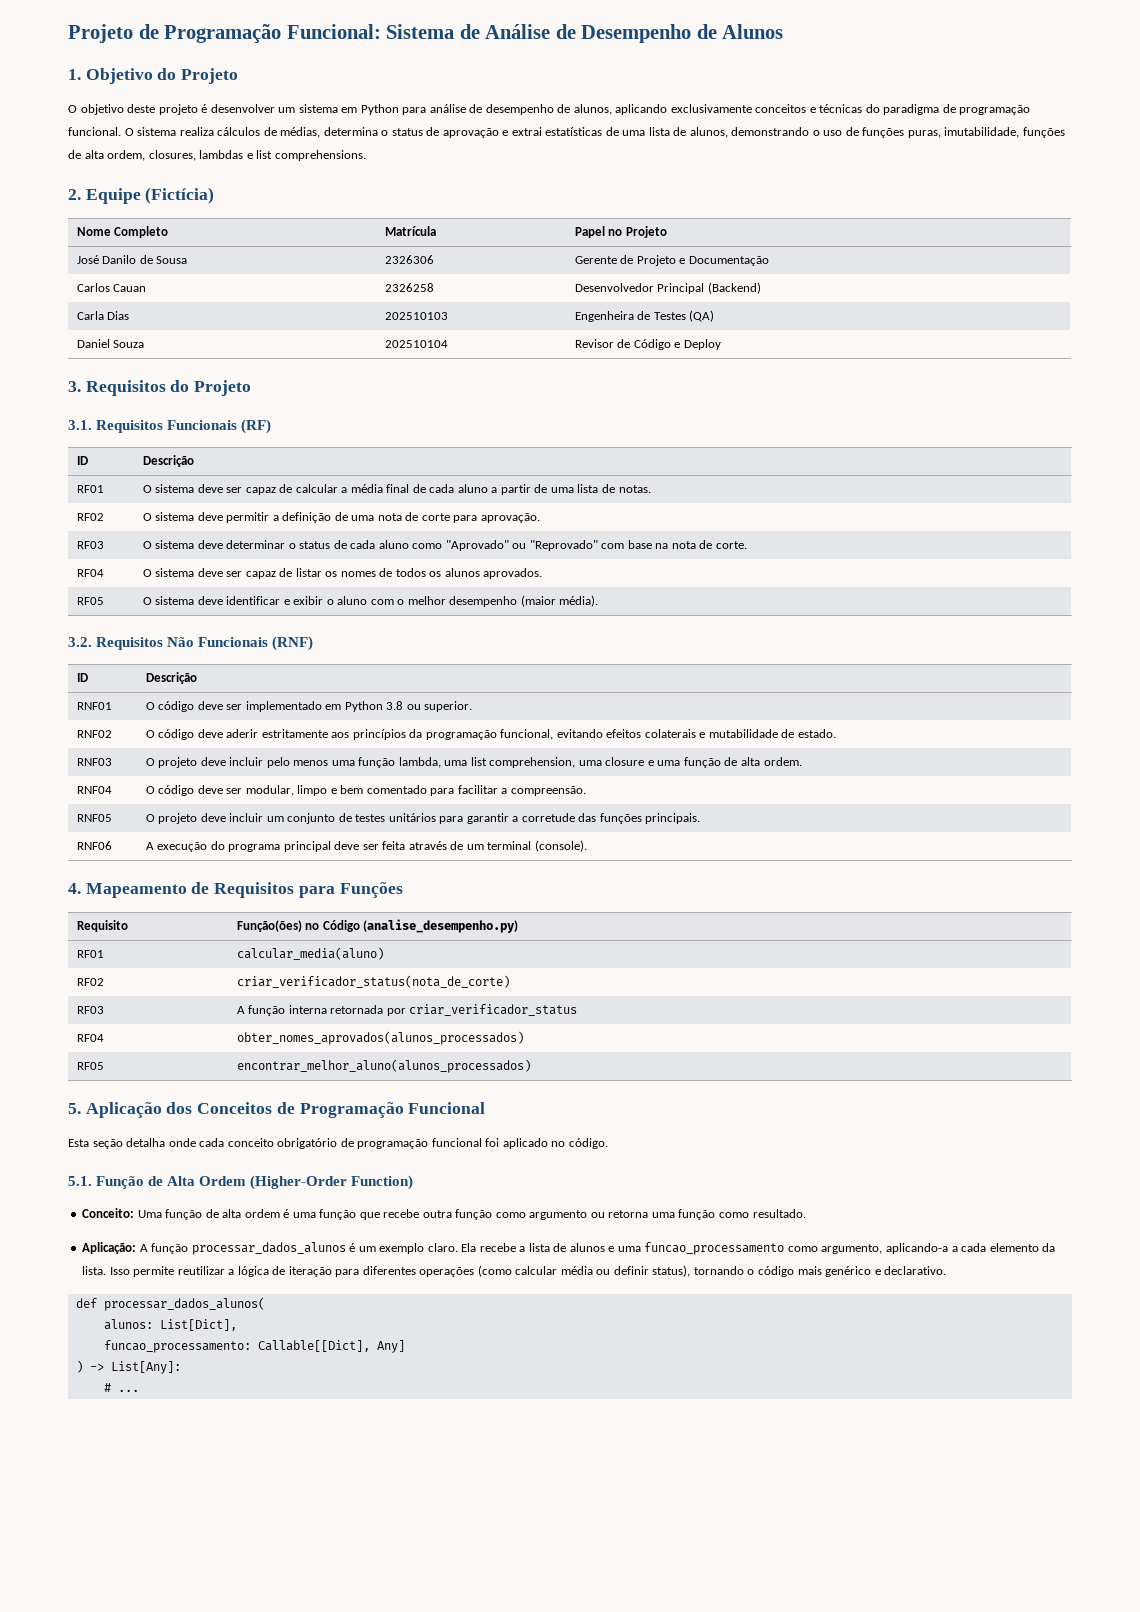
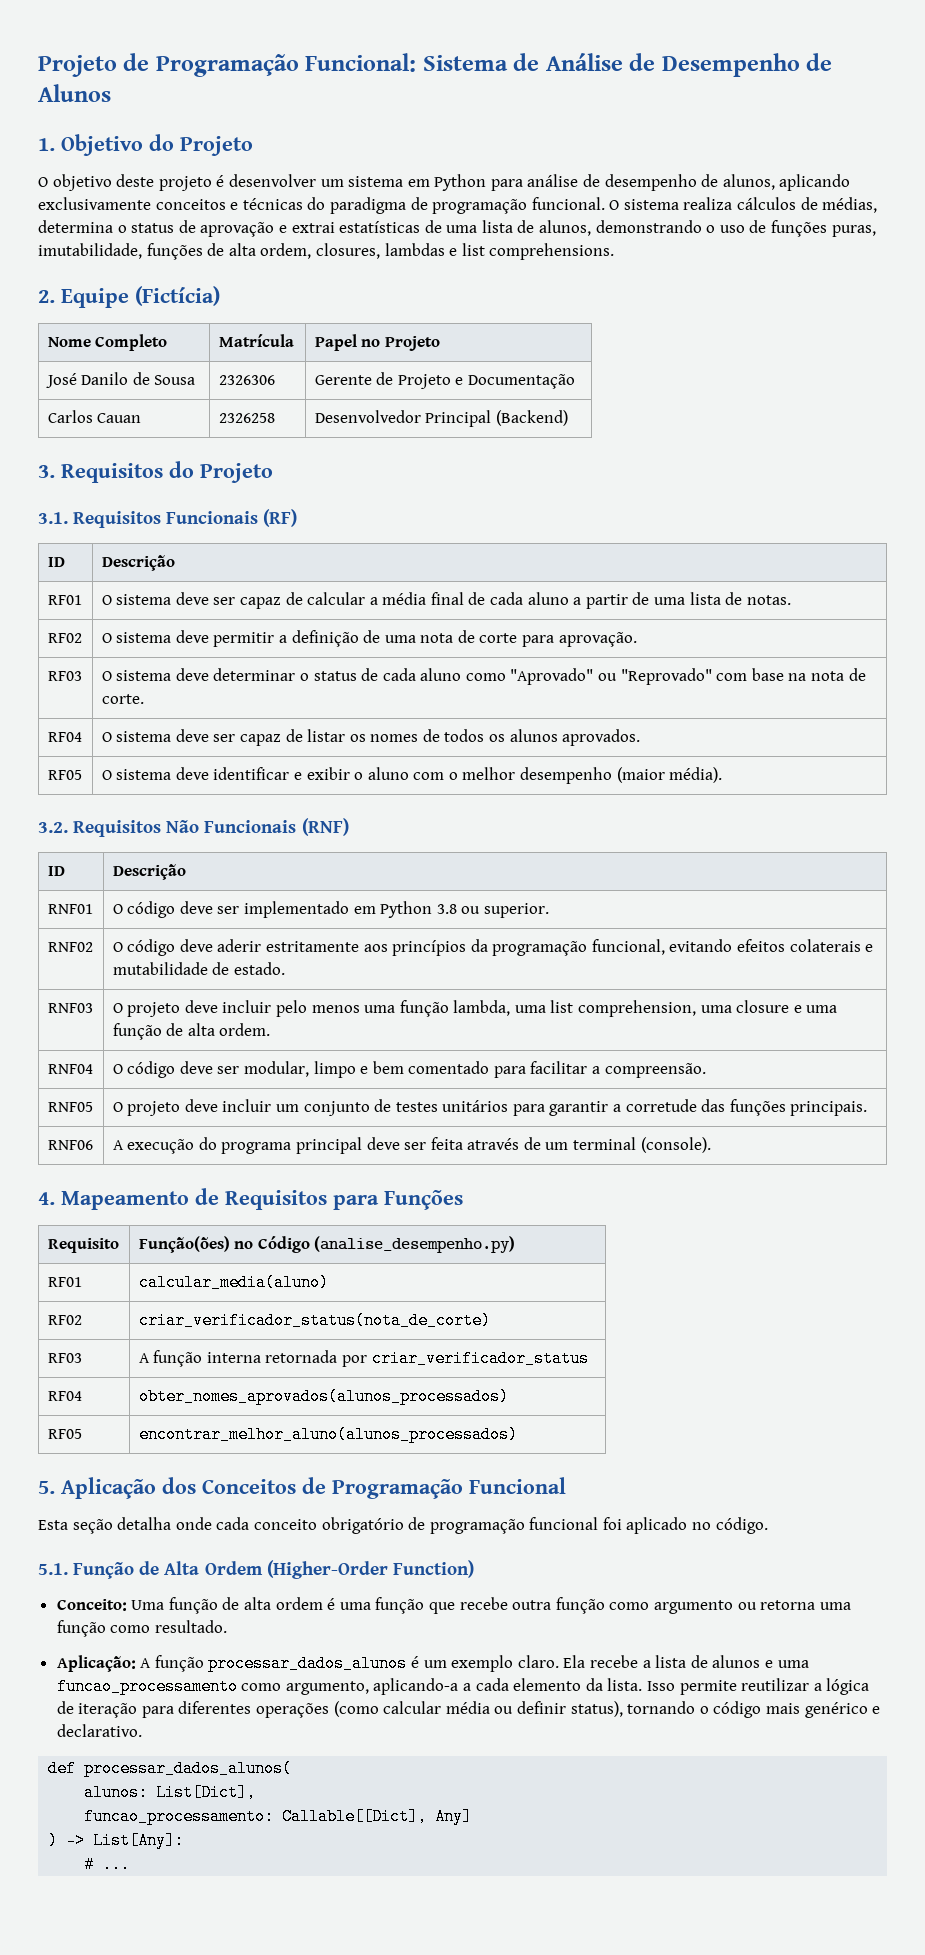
- Carla Dias | 202510103 | Engenheira de Testes (QA)
- Daniel Souza | 202510104 | Revisor de Código e Deploy

